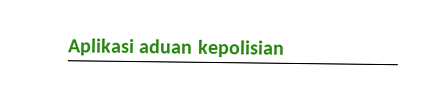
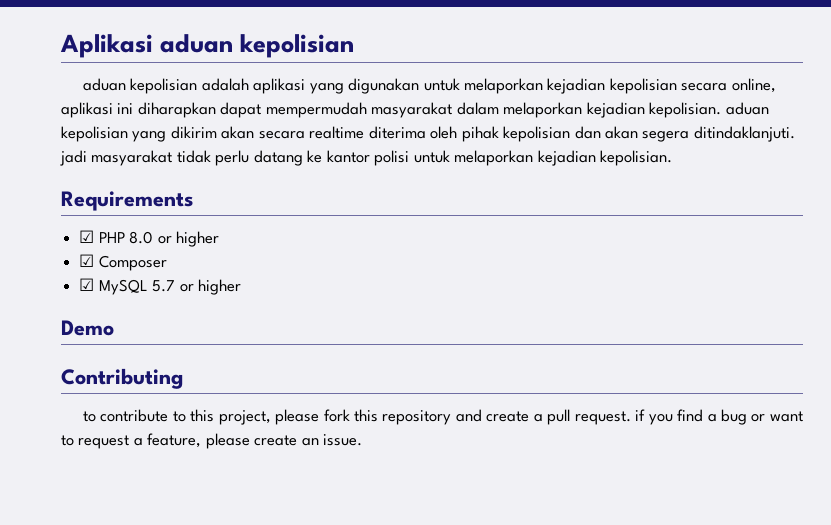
+ aduan kepolisian adalah aplikasi yang digunakan untuk melaporkan kejadian kepolisian secara online, aplikasi ini diharapkan dapat mempermudah masyarakat dalam melaporkan kejadian kepolisian. aduan kepolisian yang dikirim akan secara realtime diterima oleh pihak kepolisian dan akan segera ditindaklanjuti. jadi masyarakat tidak perlu datang ke kantor polisi untuk melaporkan kejadian kepolisian.
+ Requirements
+ ☑ PHP 8.0 or higher
+ ☑ Composer
+ ☑ MySQL 5.7 or higher
+ Demo
+ Contributing
+ to contribute to this project, please fork this repository and create a pull request. if you find a bug or want to request a feature, please create an issue.

